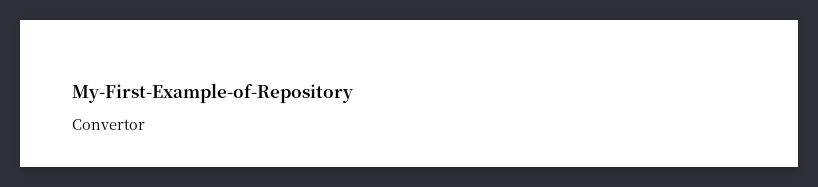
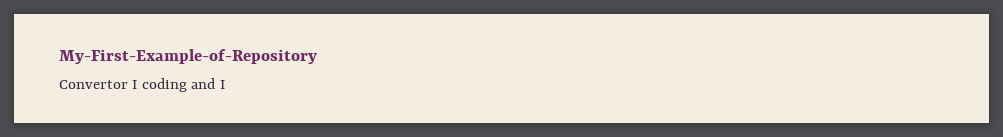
- Convertor
+ Convertor I coding and I

